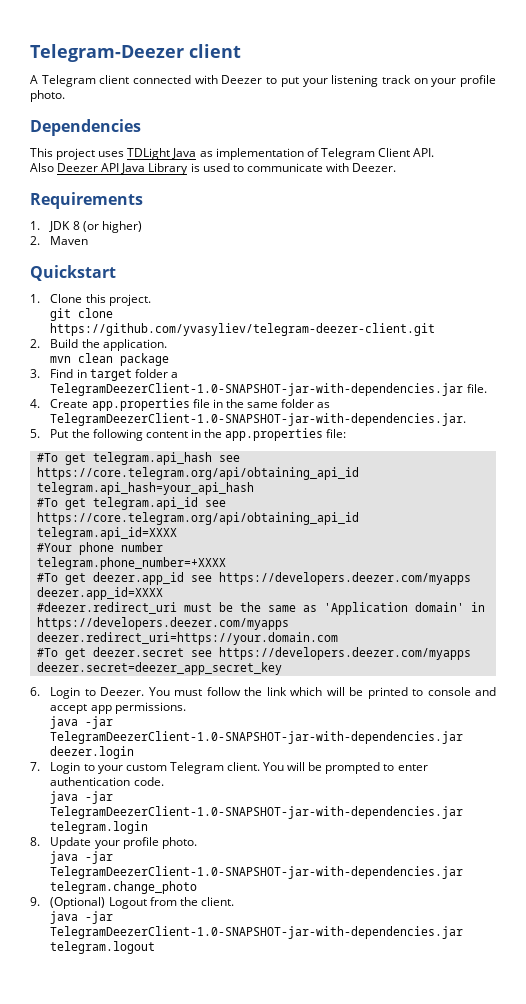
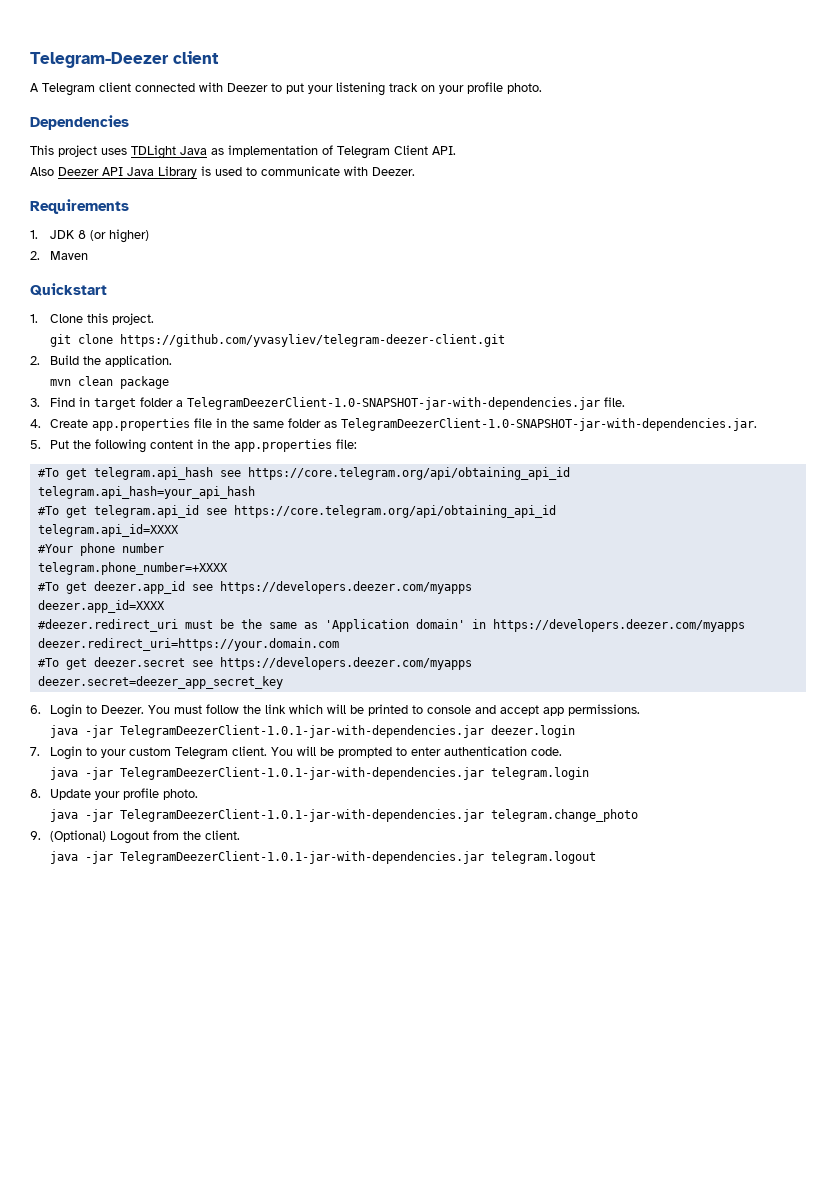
- java -jar TelegramDeezerClient-1.0-SNAPSHOT-jar-with-dependencies.jar deezer.login
+ java -jar TelegramDeezerClient-1.0.1-jar-with-dependencies.jar deezer.login
- java -jar TelegramDeezerClient-1.0-SNAPSHOT-jar-with-dependencies.jar telegram.login
+ java -jar TelegramDeezerClient-1.0.1-jar-with-dependencies.jar telegram.login
- java -jar TelegramDeezerClient-1.0-SNAPSHOT-jar-with-dependencies.jar telegram.change_photo
+ java -jar TelegramDeezerClient-1.0.1-jar-with-dependencies.jar telegram.change_photo
- java -jar TelegramDeezerClient-1.0-SNAPSHOT-jar-with-dependencies.jar telegram.logout
+ java -jar TelegramDeezerClient-1.0.1-jar-with-dependencies.jar telegram.logout

